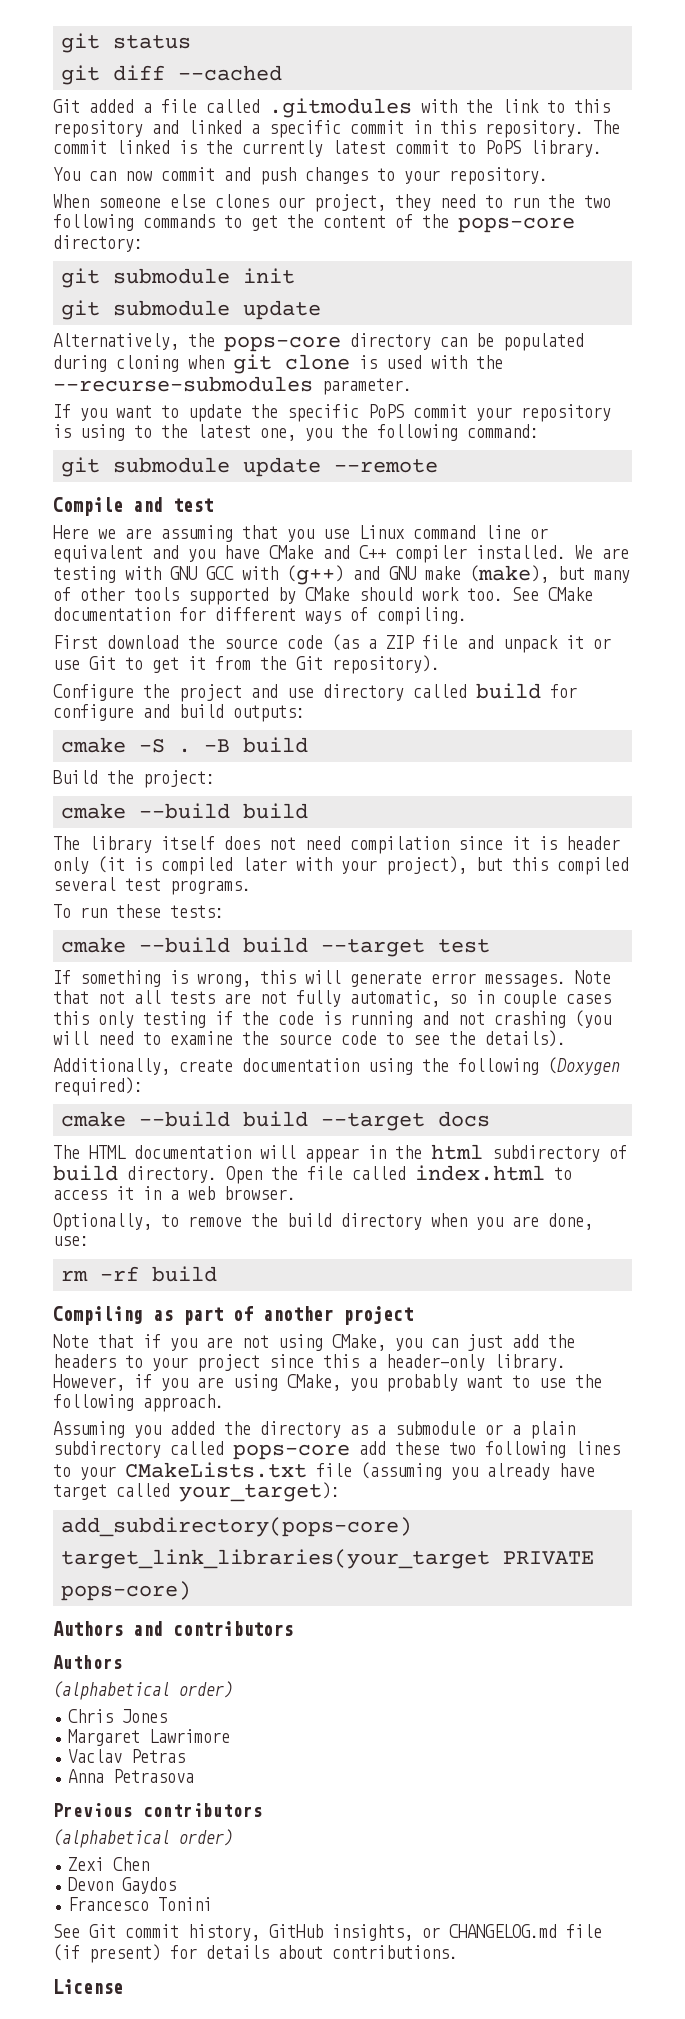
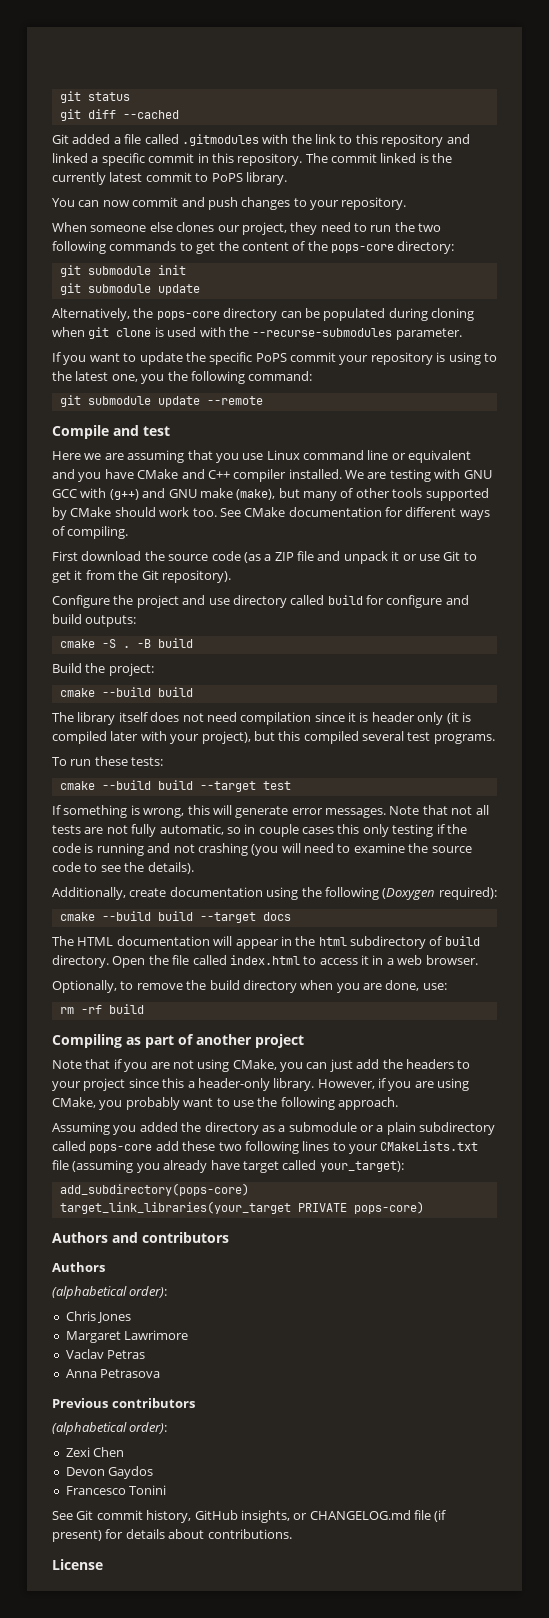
  Authors and contributors
  Authors
- (alphabetical order)
+ (alphabetical order):
  Previous contributors
- (alphabetical order)
+ (alphabetical order):

